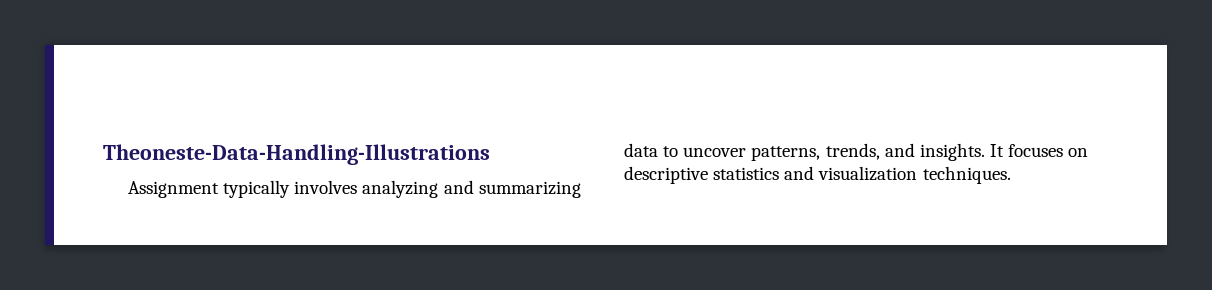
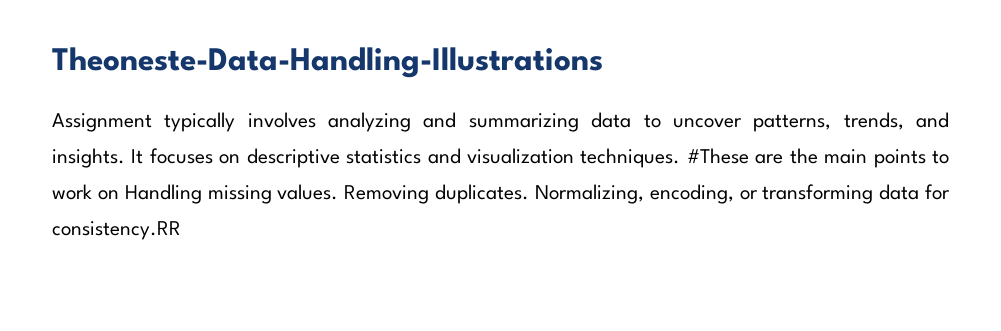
+ #These are the main points to work on Handling missing values. Removing duplicates. Normalizing, encoding, or transforming data for consistency.RR

